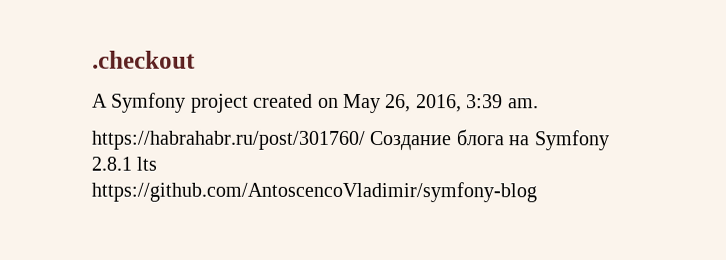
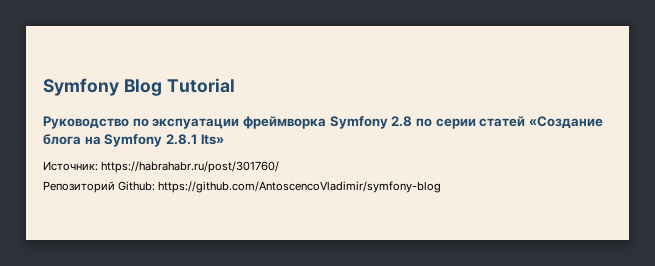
- .checkout
- A Symfony project created on May 26, 2016, 3:39 am.
- https://habrahabr.ru/post/301760/ Создание блога на Symfony 2.8.1 lts
- https://github.com/AntoscencoVladimir/symfony-blog
+ Symfony Blog Tutorial
+ Руководство по экспуатации фреймворка Symfony 2.8 по серии статей «Создание блога на Symfony 2.8.1 lts»
+ Источник: https://habrahabr.ru/post/301760/
+ Репозиторий Github: https://github.com/AntoscencoVladimir/symfony-blog

